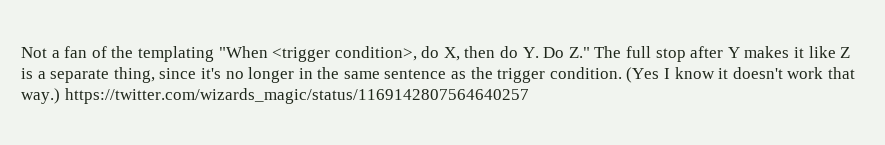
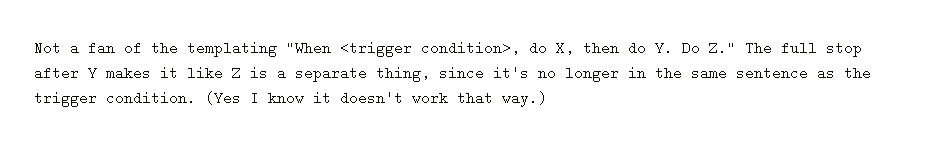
- (Yes I know it doesn't work that way.) https://twitter.com/wizards_magic/status/1169142807564640257
+ (Yes I know it doesn't work that way.)

